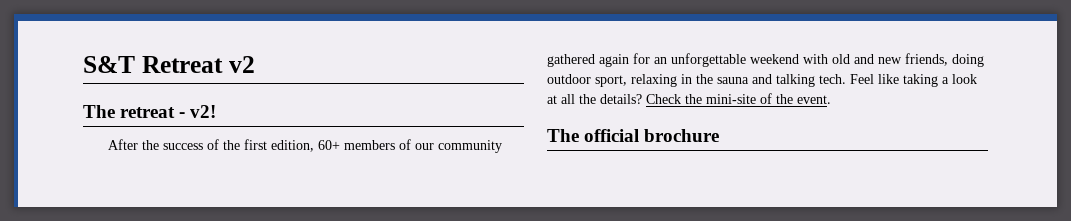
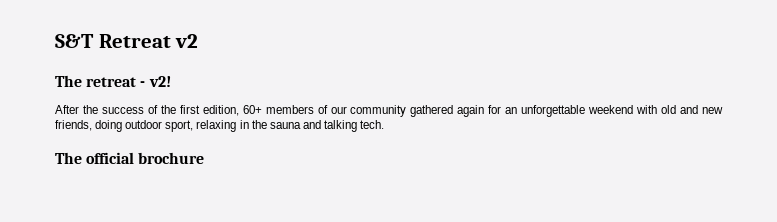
- Feel like taking a look at all the details? Check the mini-site of the event.

